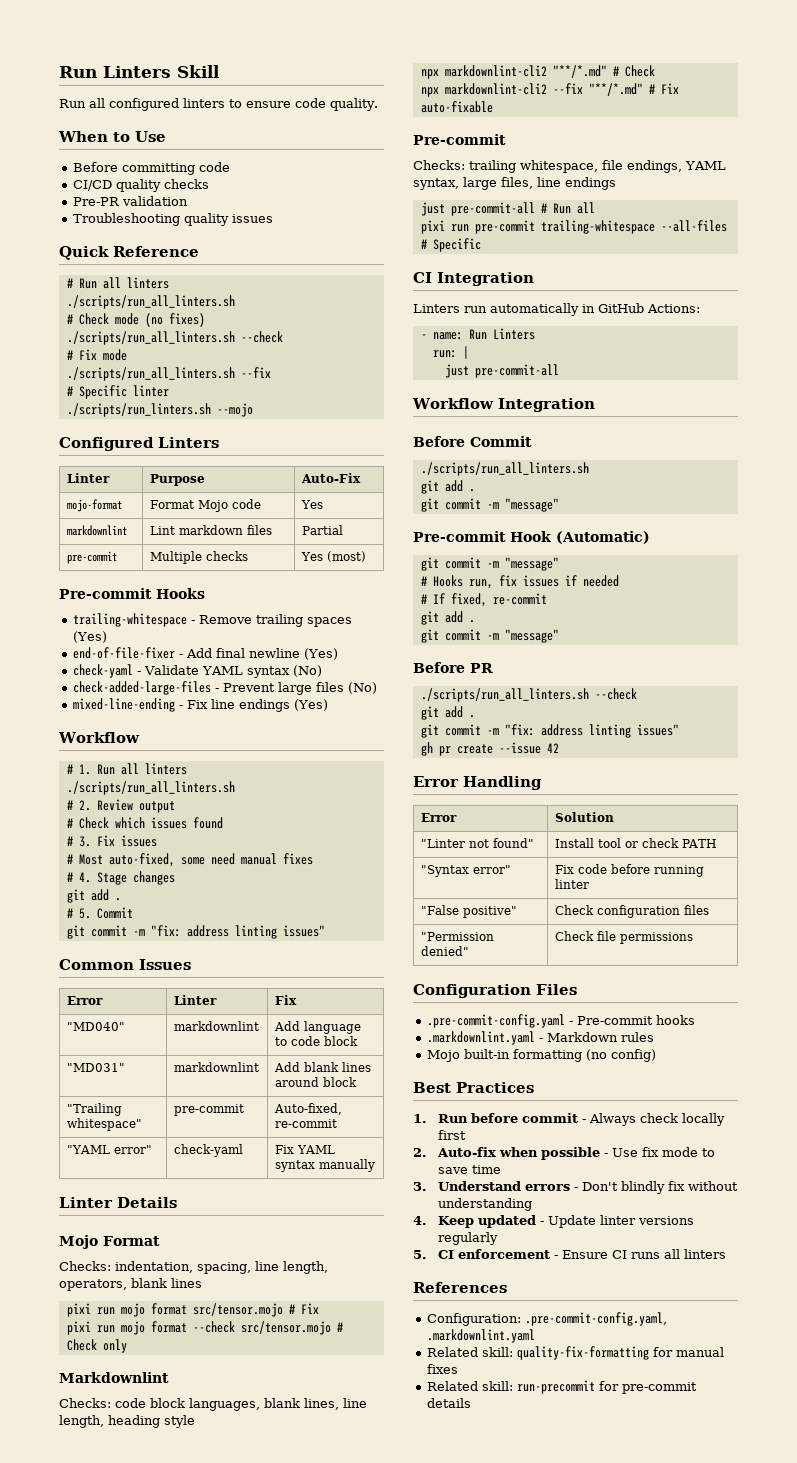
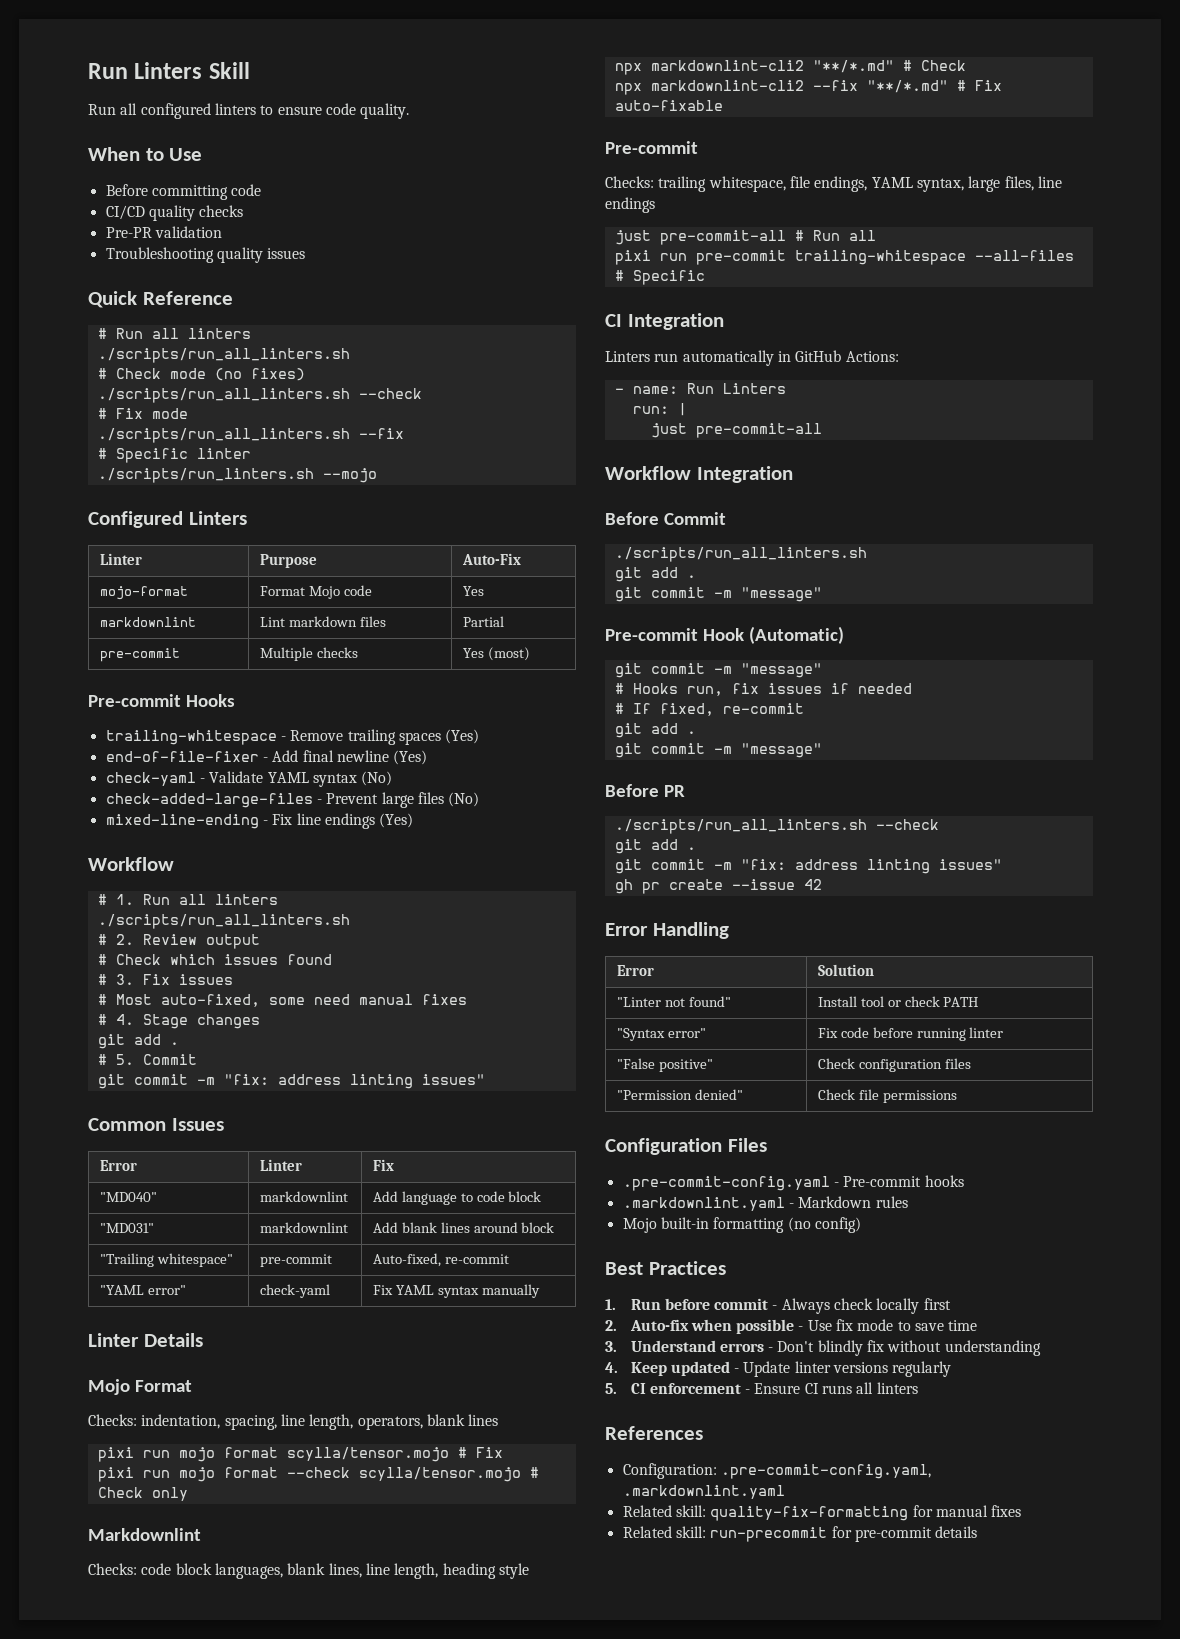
- pixi run mojo format src/tensor.mojo # Fix
+ pixi run mojo format scylla/tensor.mojo # Fix
- pixi run mojo format --check src/tensor.mojo # Check only
+ pixi run mojo format --check scylla/tensor.mojo # Check only

